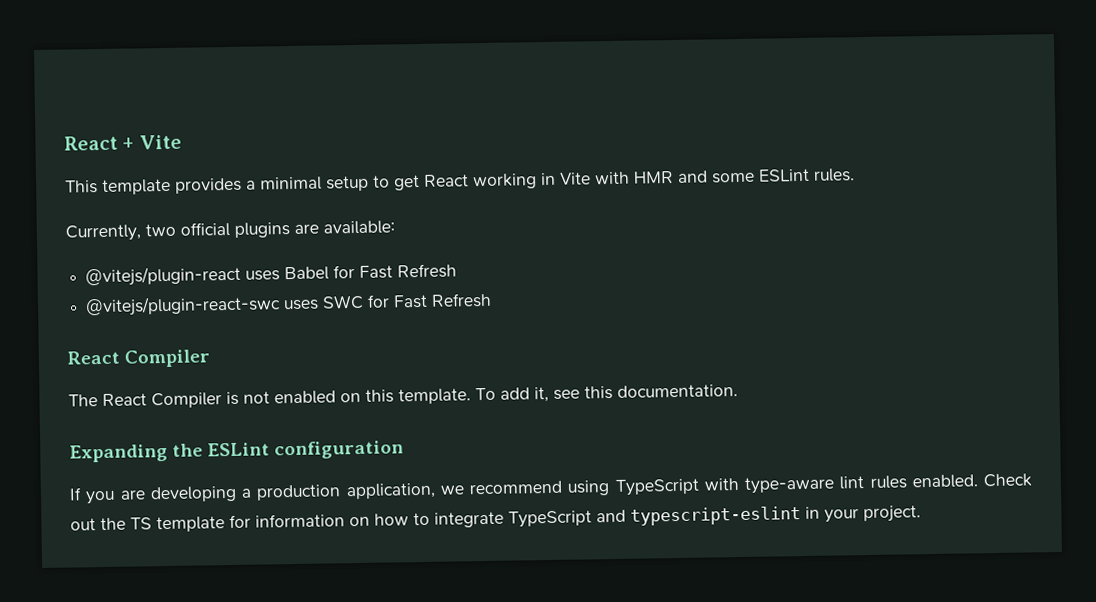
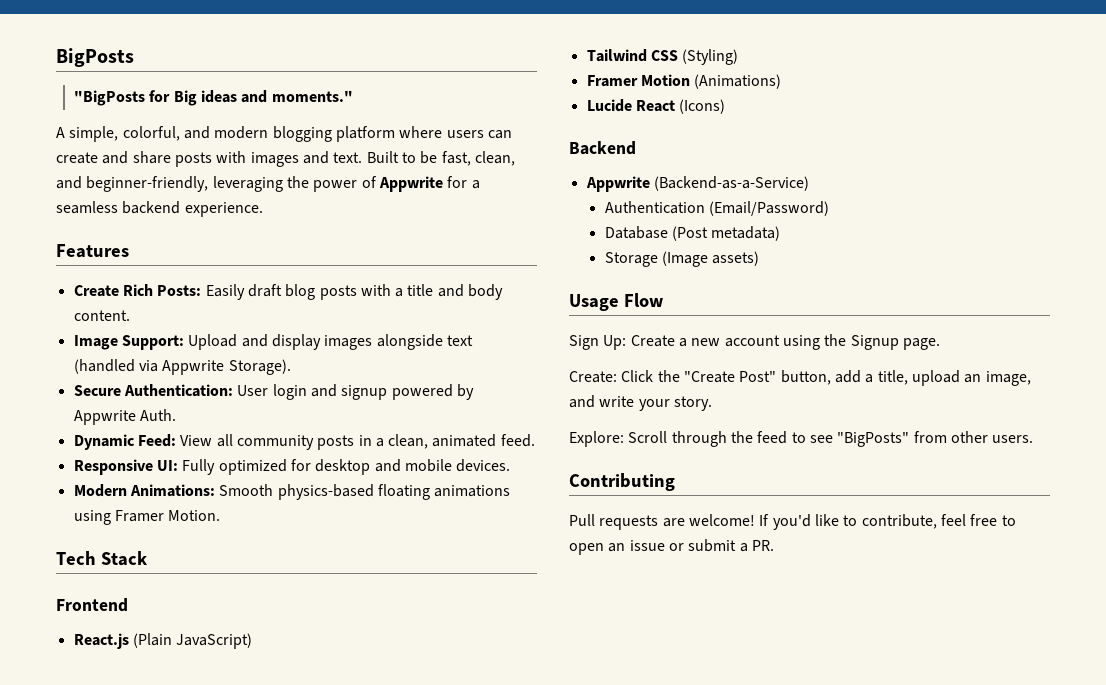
- React + Vite
- This template provides a minimal setup to get React working in Vite with HMR and some ESLint rules.
- Currently, two official plugins are available:
- @vitejs/plugin-react uses Babel for Fast Refresh
- @vitejs/plugin-react-swc uses SWC for Fast Refresh
- React Compiler
- The React Compiler is not enabled on this template. To add it, see this documentation.
- Expanding the ESLint configuration
- If you are developing a production application, we recommend using TypeScript with type-aware lint rules enabled. Check out the TS template for information on how to integrate TypeScript and typescript-eslint in your project.
+ BigPosts
+ "BigPosts for Big ideas and moments."
+ A simple, colorful, and modern blogging platform where users can create and share posts with images and text. Built to be fast, clean, and beginner-friendly, leveraging the power of Appwrite for a seamless backend experience.
+ Features
+ Create Rich Posts: Easily draft blog posts with a title and body content.
+ Image Support: Upload and display images alongside text (handled via Appwrite Storage).
+ Secure Authentication: User login and signup powered by Appwrite Auth.
+ Dynamic Feed: View all community posts in a clean, animated feed.
+ Responsive UI: Fully optimized for desktop and mobile devices.
+ Modern Animations: Smooth physics-based floating animations using Framer Motion.
+ Tech Stack
+ Frontend
+ React.js (Plain JavaScript)
+ Tailwind CSS (Styling)
+ Framer Motion (Animations)
+ Lucide React (Icons)
+ Backend
+ Appwrite (Backend-as-a-Service)
+ Authentication (Email/Password)
+ Database (Post metadata)
+ Storage (Image assets)
+ Usage Flow
+ Sign Up: Create a new account using the Signup page.
+ Create: Click the "Create Post" button, add a title, upload an image, and write your story.
+ Explore: Scroll through the feed to see "BigPosts" from other users.
+ Contributing
+ Pull requests are welcome! If you'd like to contribute, feel free to open an issue or submit a PR.

